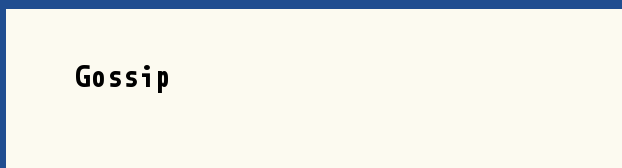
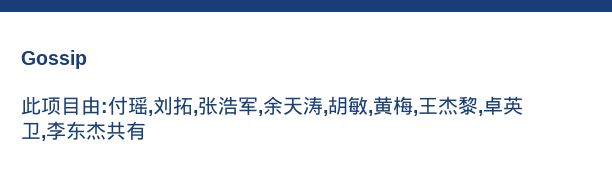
+ 此项目由:付瑶,刘拓,张浩军,余天涛,胡敏,黄梅,王杰黎,卓英卫,李东杰共有

